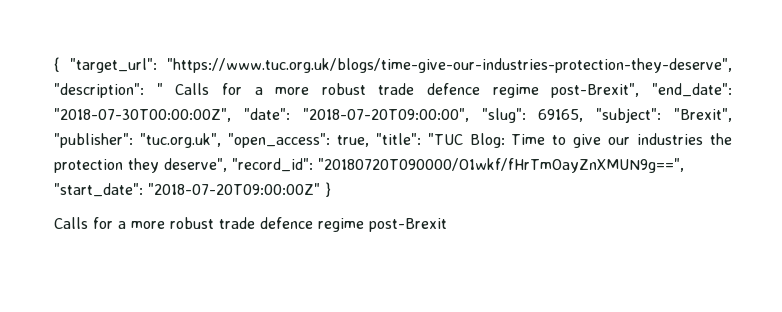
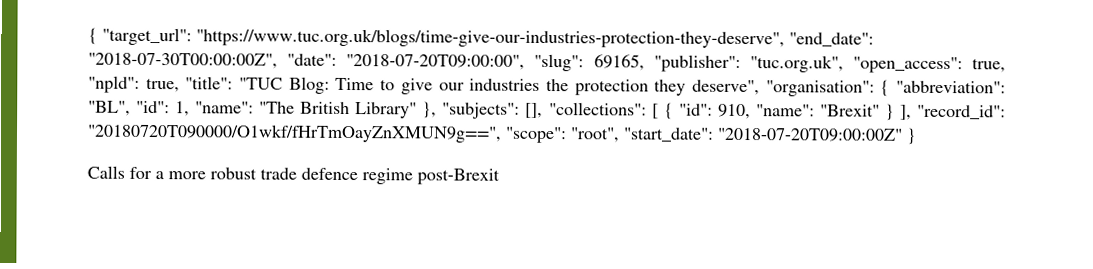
- { "target_url": "https://www.tuc.org.uk/blogs/time-give-our-industries-protection-they-deserve", "description": " Calls for a more robust trade defence regime post-Brexit", "end_date": "2018-07-30T00:00:00Z", "date": "2018-07-20T09:00:00", "slug": 69165, "subject": "Brexit", "publisher": "tuc.org.uk", "open_access": true, "title": "TUC Blog: Time to give our industries the protection they deserve", "record_id": "20180720T090000/O1wkf/fHrTmOayZnXMUN9g==", "start_date": "2018-07-20T09:00:00Z" }
+ { "target_url": "https://www.tuc.org.uk/blogs/time-give-our-industries-protection-they-deserve", "end_date": "2018-07-30T00:00:00Z", "date": "2018-07-20T09:00:00", "slug": 69165, "publisher": "tuc.org.uk", "open_access": true, "npld": true, "title": "TUC Blog: Time to give our industries the protection they deserve", "organisation": { "abbreviation": "BL", "id": 1, "name": "The British Library" }, "subjects": [], "collections": [ { "id": 910, "name": "Brexit" } ], "record_id": "20180720T090000/O1wkf/fHrTmOayZnXMUN9g==", "scope": "root", "start_date": "2018-07-20T09:00:00Z" }

